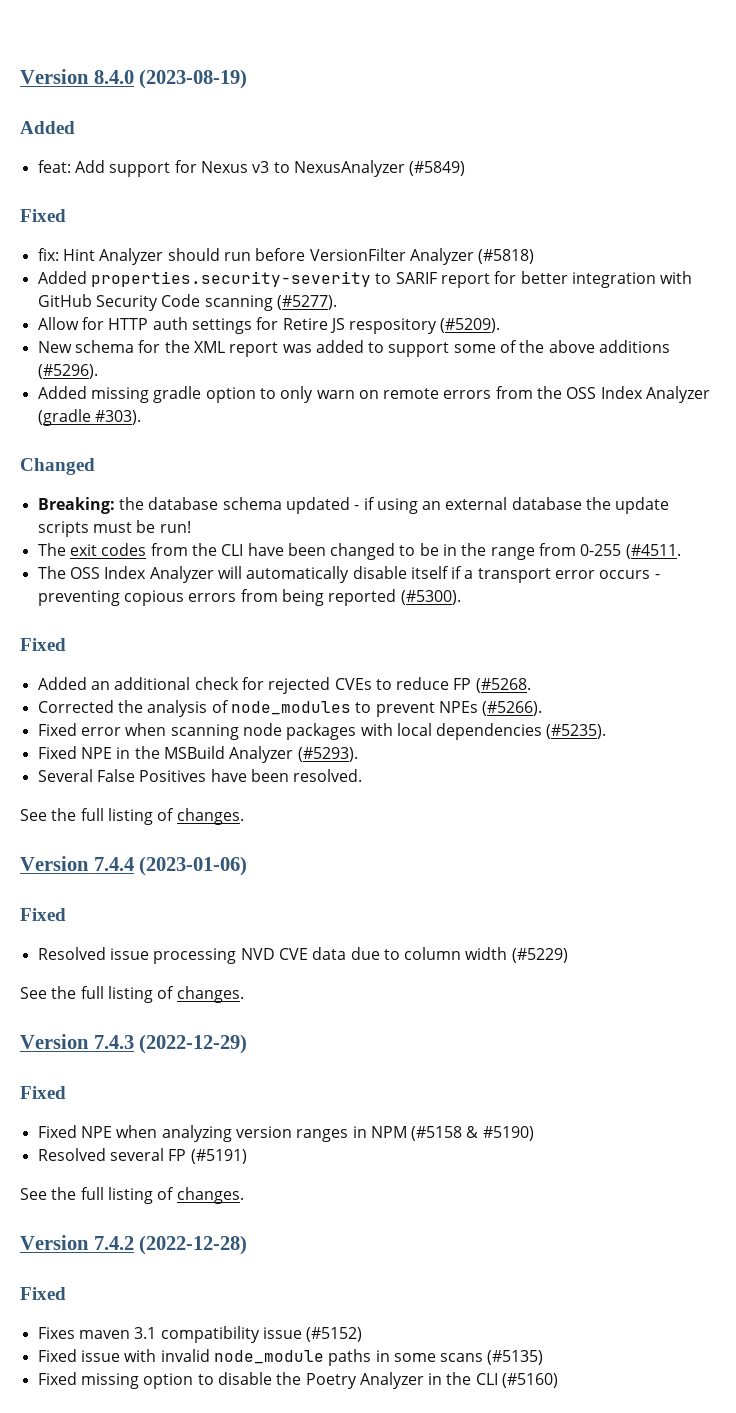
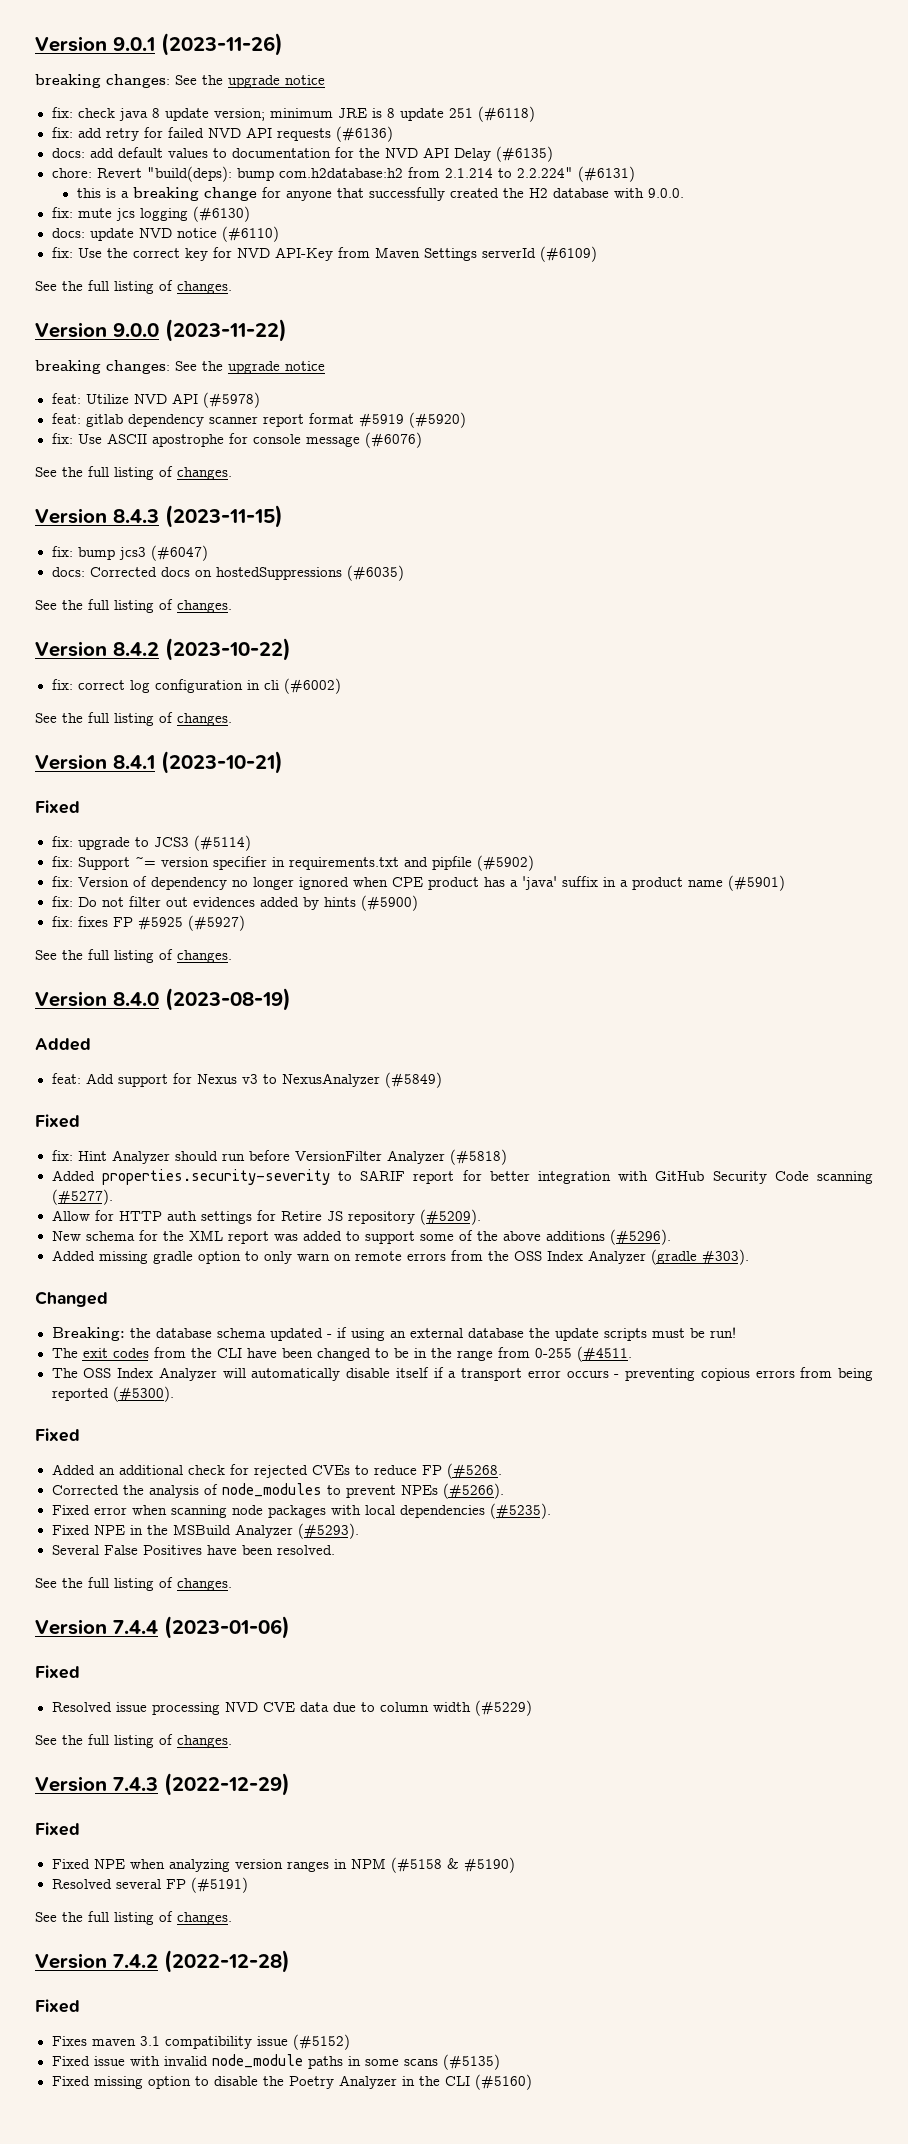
+ Version 9.0.1 (2023-11-26)
+ breaking changes: See the upgrade notice
+ fix: check java 8 update version; minimum JRE is 8 update 251 (#6118)
+ fix: add retry for failed NVD API requests (#6136)
+ docs: add default values to documentation for the NVD API Delay (#6135)
+ chore: Revert "build(deps): bump com.h2database:h2 from 2.1.214 to 2.2.224" (#6131)
+ this is a breaking change for anyone that successfully created the H2 database with 9.0.0.
+ fix: mute jcs logging (#6130)
+ docs: update NVD notice (#6110)
+ fix: Use the correct key for NVD API-Key from Maven Settings serverId (#6109)
+ See the full listing of changes.
+ Version 9.0.0 (2023-11-22)
+ breaking changes: See the upgrade notice
+ feat: Utilize NVD API (#5978)
+ feat: gitlab dependency scanner report format #5919 (#5920)
+ fix: Use ASCII apostrophe for console message (#6076)
+ See the full listing of changes.
+ Version 8.4.3 (2023-11-15)
+ fix: bump jcs3 (#6047)
+ docs: Corrected docs on hostedSuppressions (#6035)
+ See the full listing of changes.
+ Version 8.4.2 (2023-10-22)
+ fix: correct log configuration in cli (#6002)
+ See the full listing of changes.
+ Version 8.4.1 (2023-10-21)
+ Fixed
+ fix: upgrade to JCS3 (#5114)
+ fix: Support ~= version specifier in requirements.txt and pipfile (#5902)
+ fix: Version of dependency no longer ignored when CPE product has a 'java' suffix in a product name (#5901)
+ fix: Do not filter out evidences added by hints (#5900)
+ fix: fixes FP #5925 (#5927)
+ See the full listing of changes.
- Allow for HTTP auth settings for Retire JS respository (#5209).
+ Allow for HTTP auth settings for Retire JS repository (#5209).

